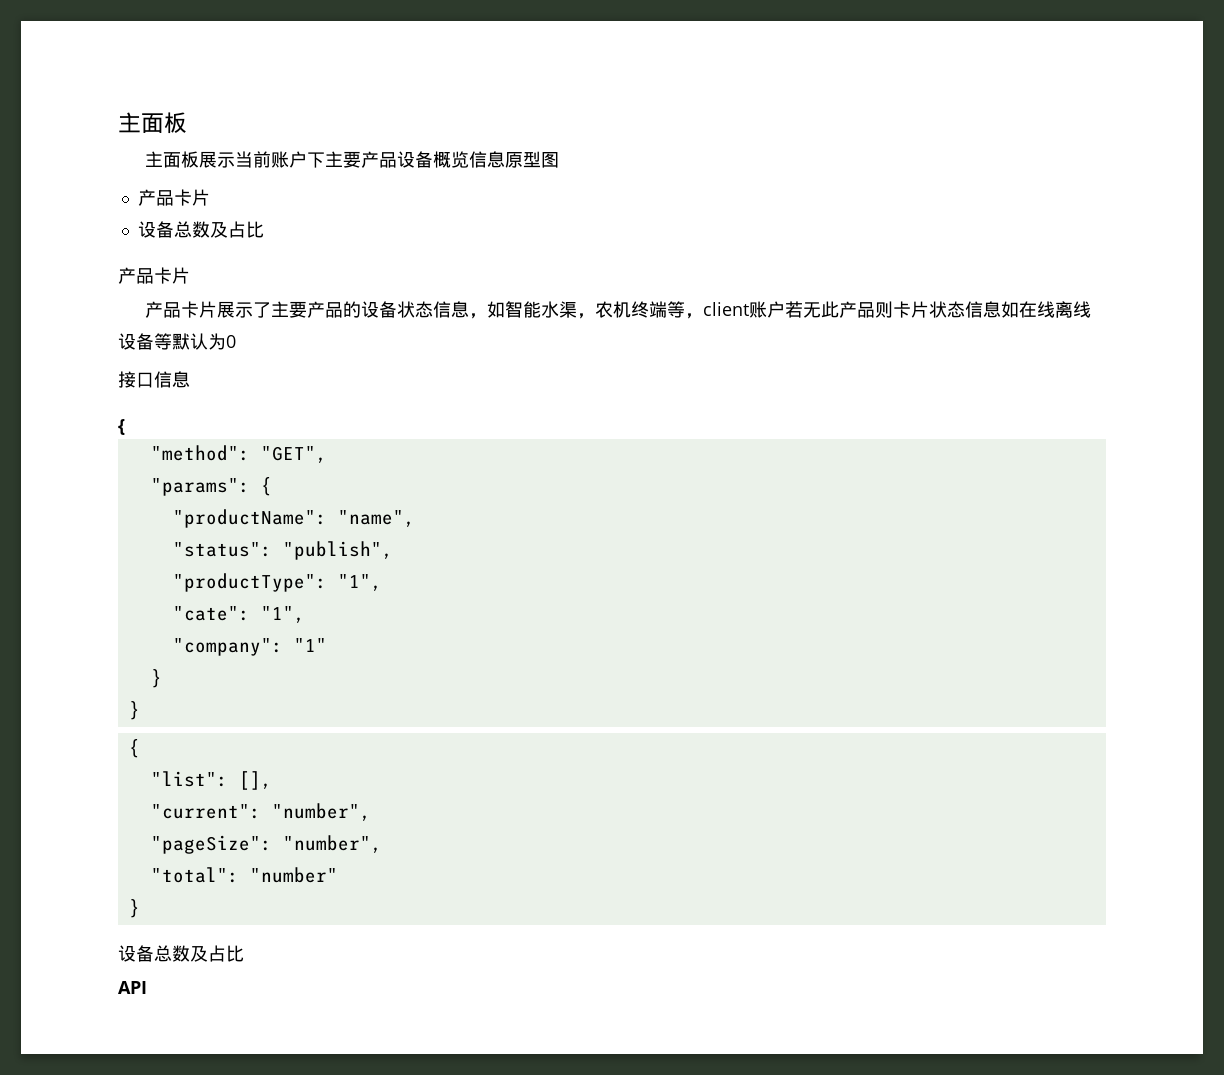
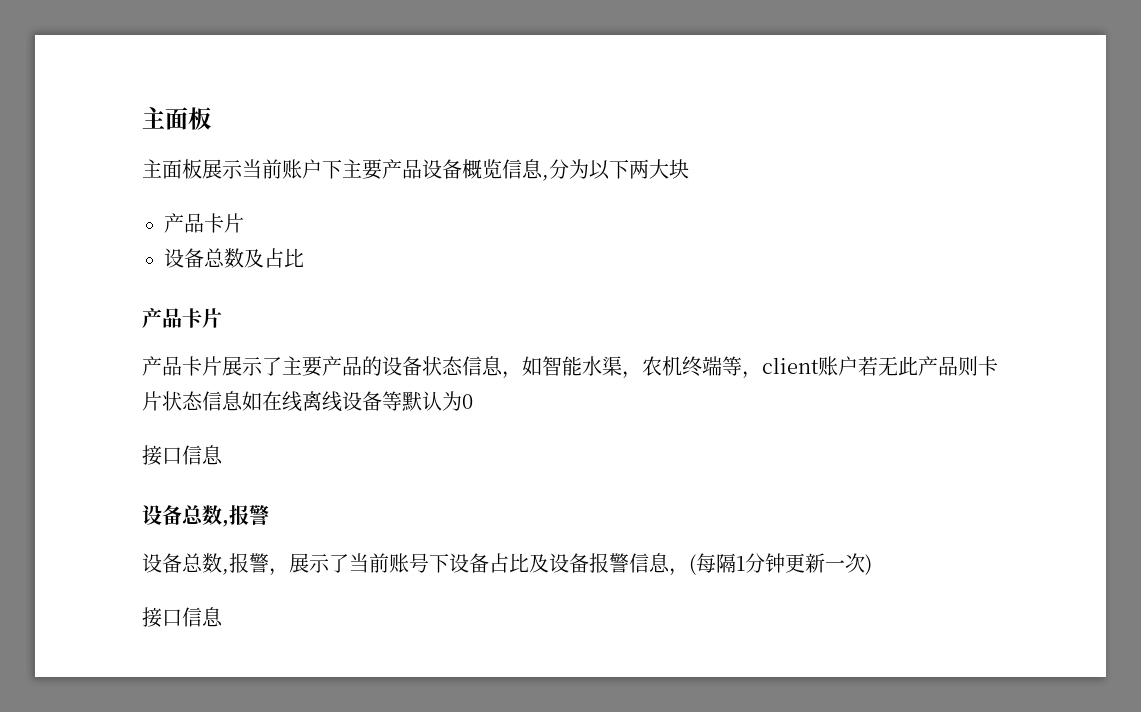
- 主面板展示当前账户下主要产品设备概览信息原型图
+ 主面板展示当前账户下主要产品设备概览信息,分为以下两大块
  产品卡片展示了主要产品的设备状态信息，如智能水渠，农机终端等，client账户若无此产品则卡片状态信息如在线离线设备等默认为0
  接口信息
- {
- "method": "GET",
- "params": {
- "productName": "name",
- "status": "publish",
- "productType": "1",
- "cate": "1",
- "company": "1"
- }
- }
- {
- "list": [],
- "current": "number",
- "pageSize": "number",
- "total": "number"
- }
- 设备总数及占比
- API
+ 设备总数,报警
+ 设备总数,报警，展示了当前账号下设备占比及设备报警信息，(每隔1分钟更新一次)
+ 接口信息

